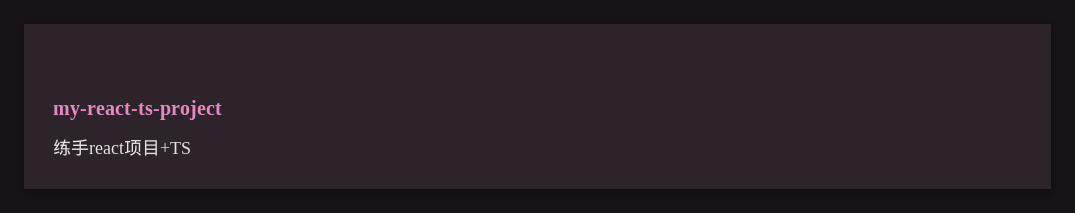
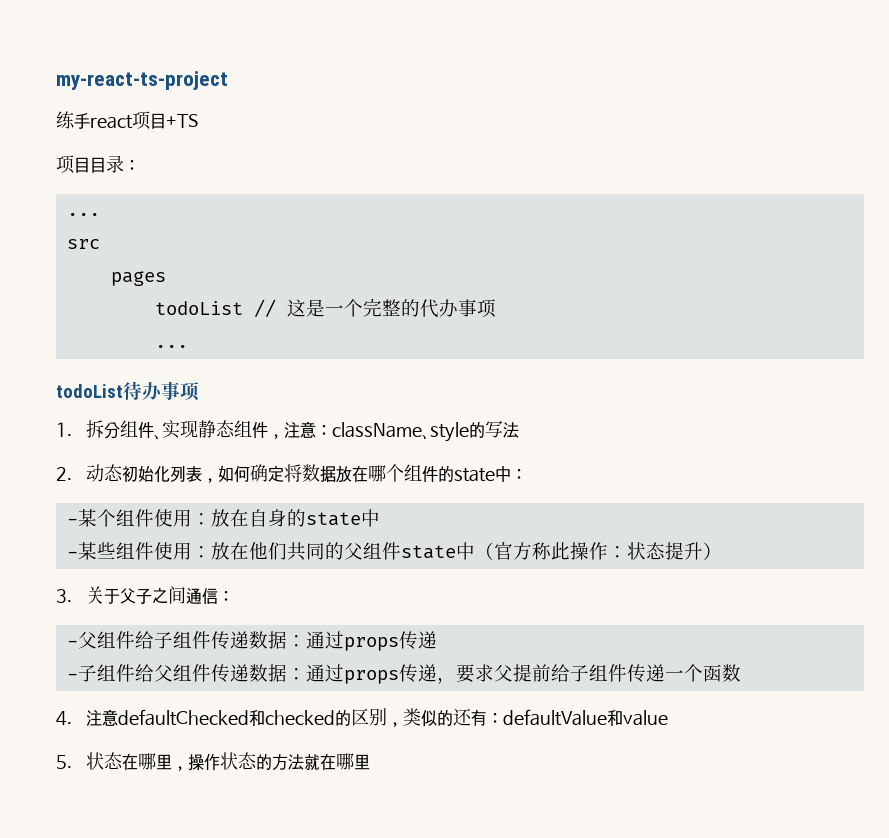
+ 项目目录：
+ ...
+ src
+ pages
+ todoList // 这是一个完整的代办事项
+ ...
+ todoList待办事项
+ 1.拆分组件、实现静态组件，注意：className、style的写法
+ 2.动态初始化列表，如何确定将数据放在哪个组件的state中：
+ -某个组件使用：放在自身的state中
+ -某些组件使用：放在他们共同的父组件state中（官方称此操作：状态提升）
+ 3.关于父子之间通信：
+ -父组件给子组件传递数据：通过props传递
+ -子组件给父组件传递数据：通过props传递，要求父提前给子组件传递一个函数
+ 4.注意defaultChecked和checked的区别，类似的还有：defaultValue和value
+ 5.状态在哪里，操作状态的方法就在哪里

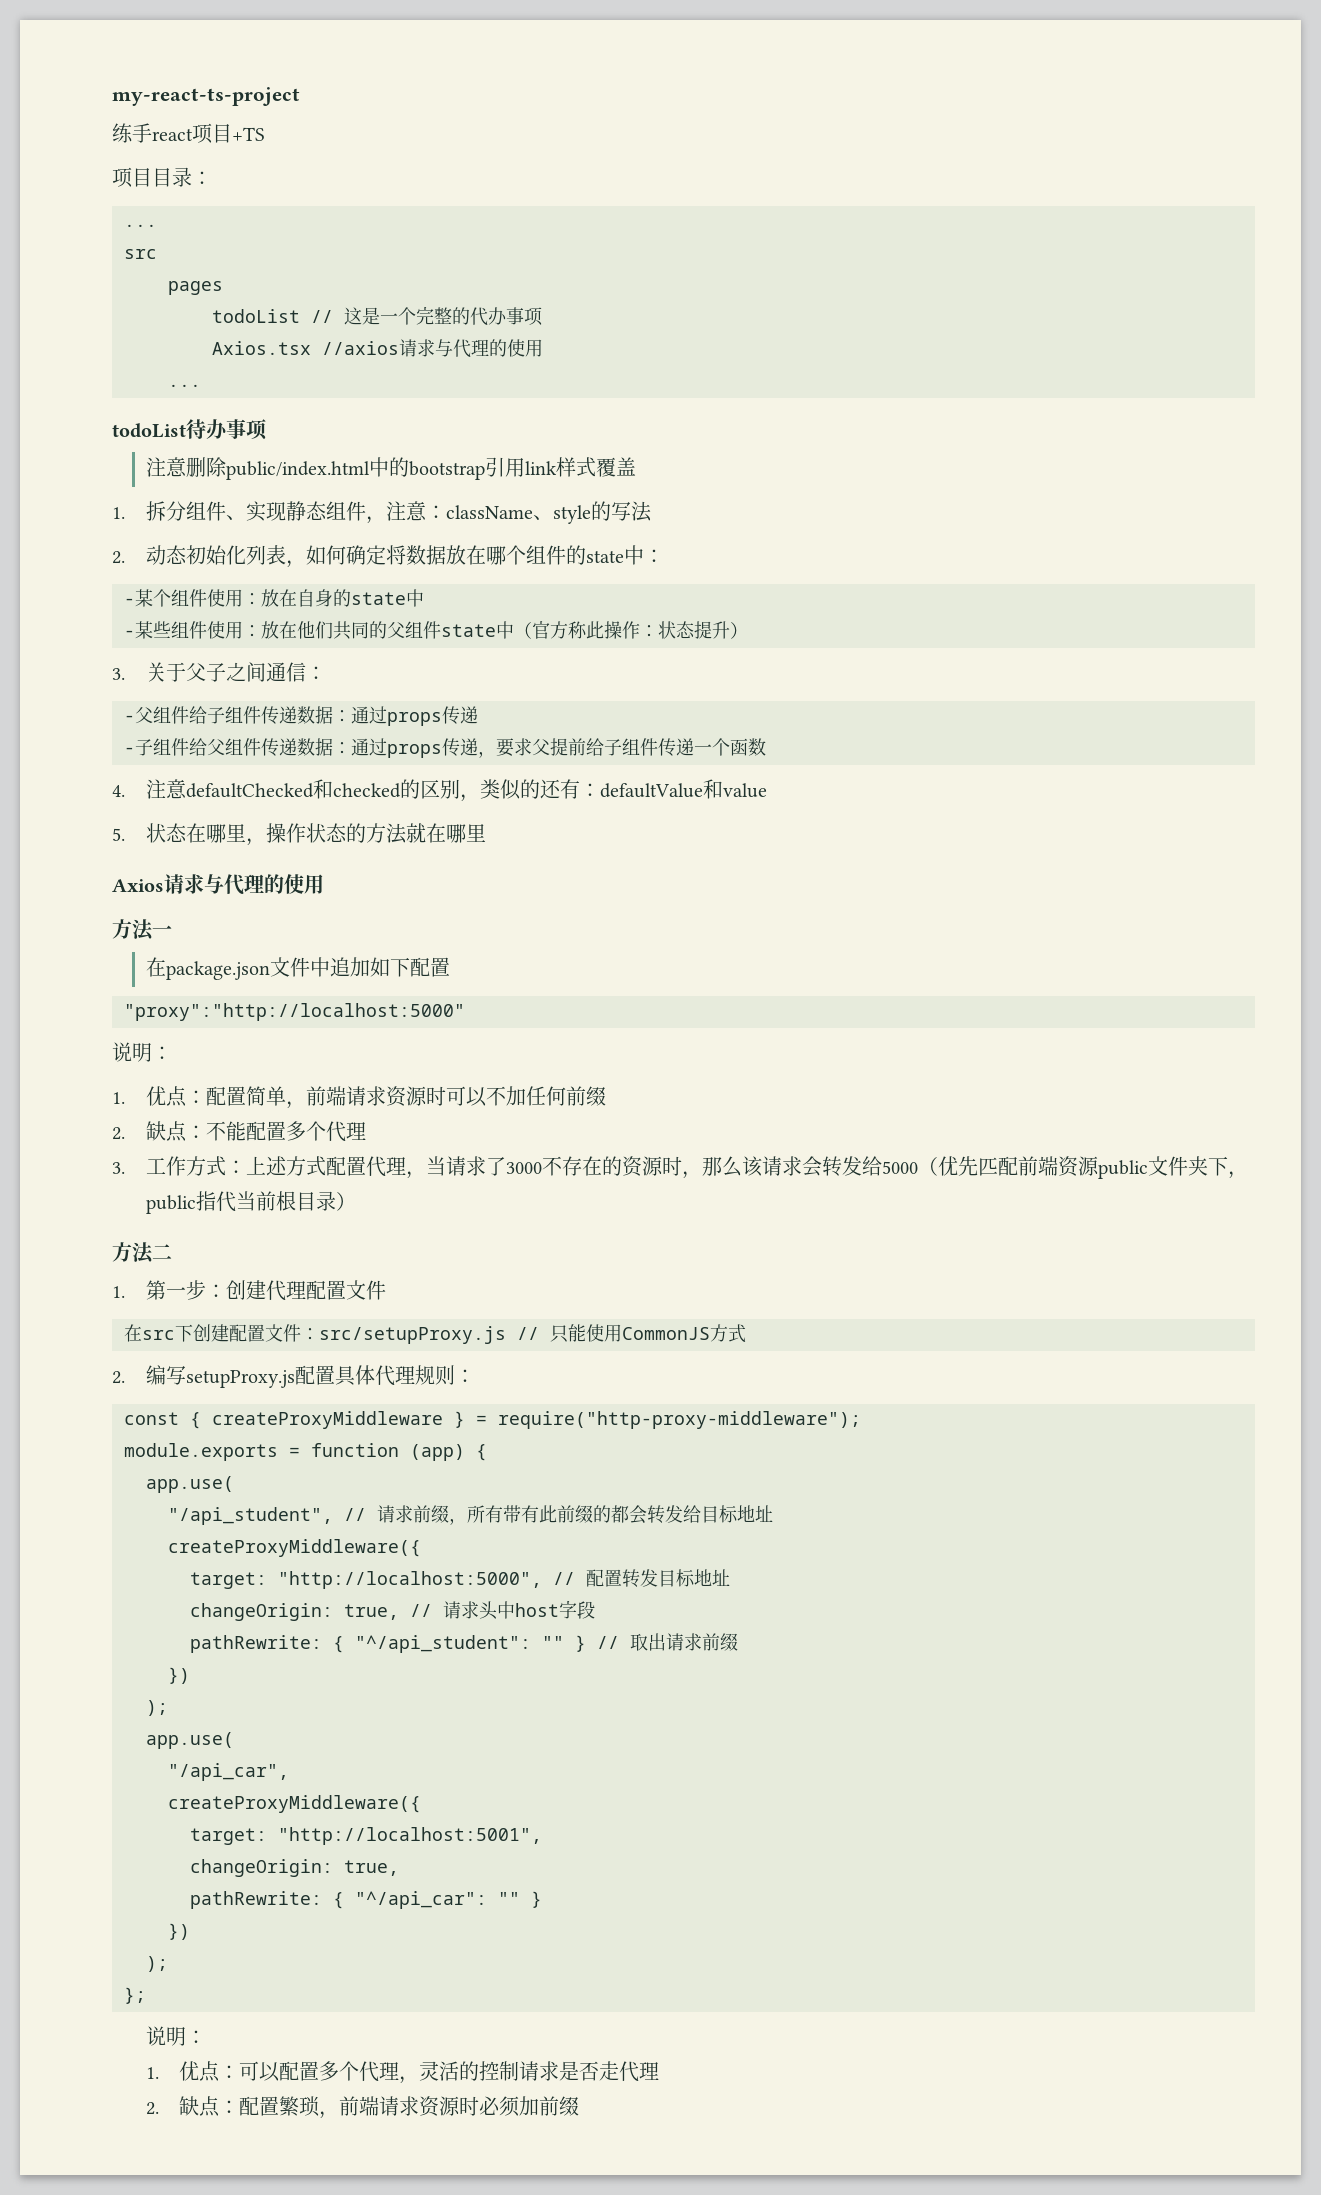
  todoList // 这是一个完整的代办事项
+ Axios.tsx //axios请求与代理的使用
  ...
  todoList待办事项
+ 注意删除public/index.html中的bootstrap引用link样式覆盖
+ Axios请求与代理的使用
+ 方法一
+ 在package.json文件中追加如下配置
+ "proxy":"http://localhost:5000"
+ 说明：
+ 1.优点：配置简单，前端请求资源时可以不加任何前缀
+ 2.缺点：不能配置多个代理
+ 3.工作方式：上述方式配置代理，当请求了3000不存在的资源时，那么该请求会转发给5000（优先匹配前端资源public文件夹下，public指代当前根目录）
+ 方法二
+ 1.第一步：创建代理配置文件
+ 在src下创建配置文件：src/setupProxy.js // 只能使用CommonJS方式
+ 2.编写setupProxy.js配置具体代理规则：
+ const { createProxyMiddleware } = require("http-proxy-middleware");
+ module.exports = function (app) {
+ app.use(
+ "/api_student", // 请求前缀，所有带有此前缀的都会转发给目标地址
+ createProxyMiddleware({
+ target: "http://localhost:5000", // 配置转发目标地址
+ changeOrigin: true, // 请求头中host字段
+ pathRewrite: { "^/api_student": "" } // 取出请求前缀
+ })
+ );
+ app.use(
+ "/api_car",
+ createProxyMiddleware({
+ target: "http://localhost:5001",
+ changeOrigin: true,
+ pathRewrite: { "^/api_car": "" }
+ })
+ );
+ };
+ 说明：
+ 1.优点：可以配置多个代理，灵活的控制请求是否走代理
+ 2.缺点：配置繁琐，前端请求资源时必须加前缀

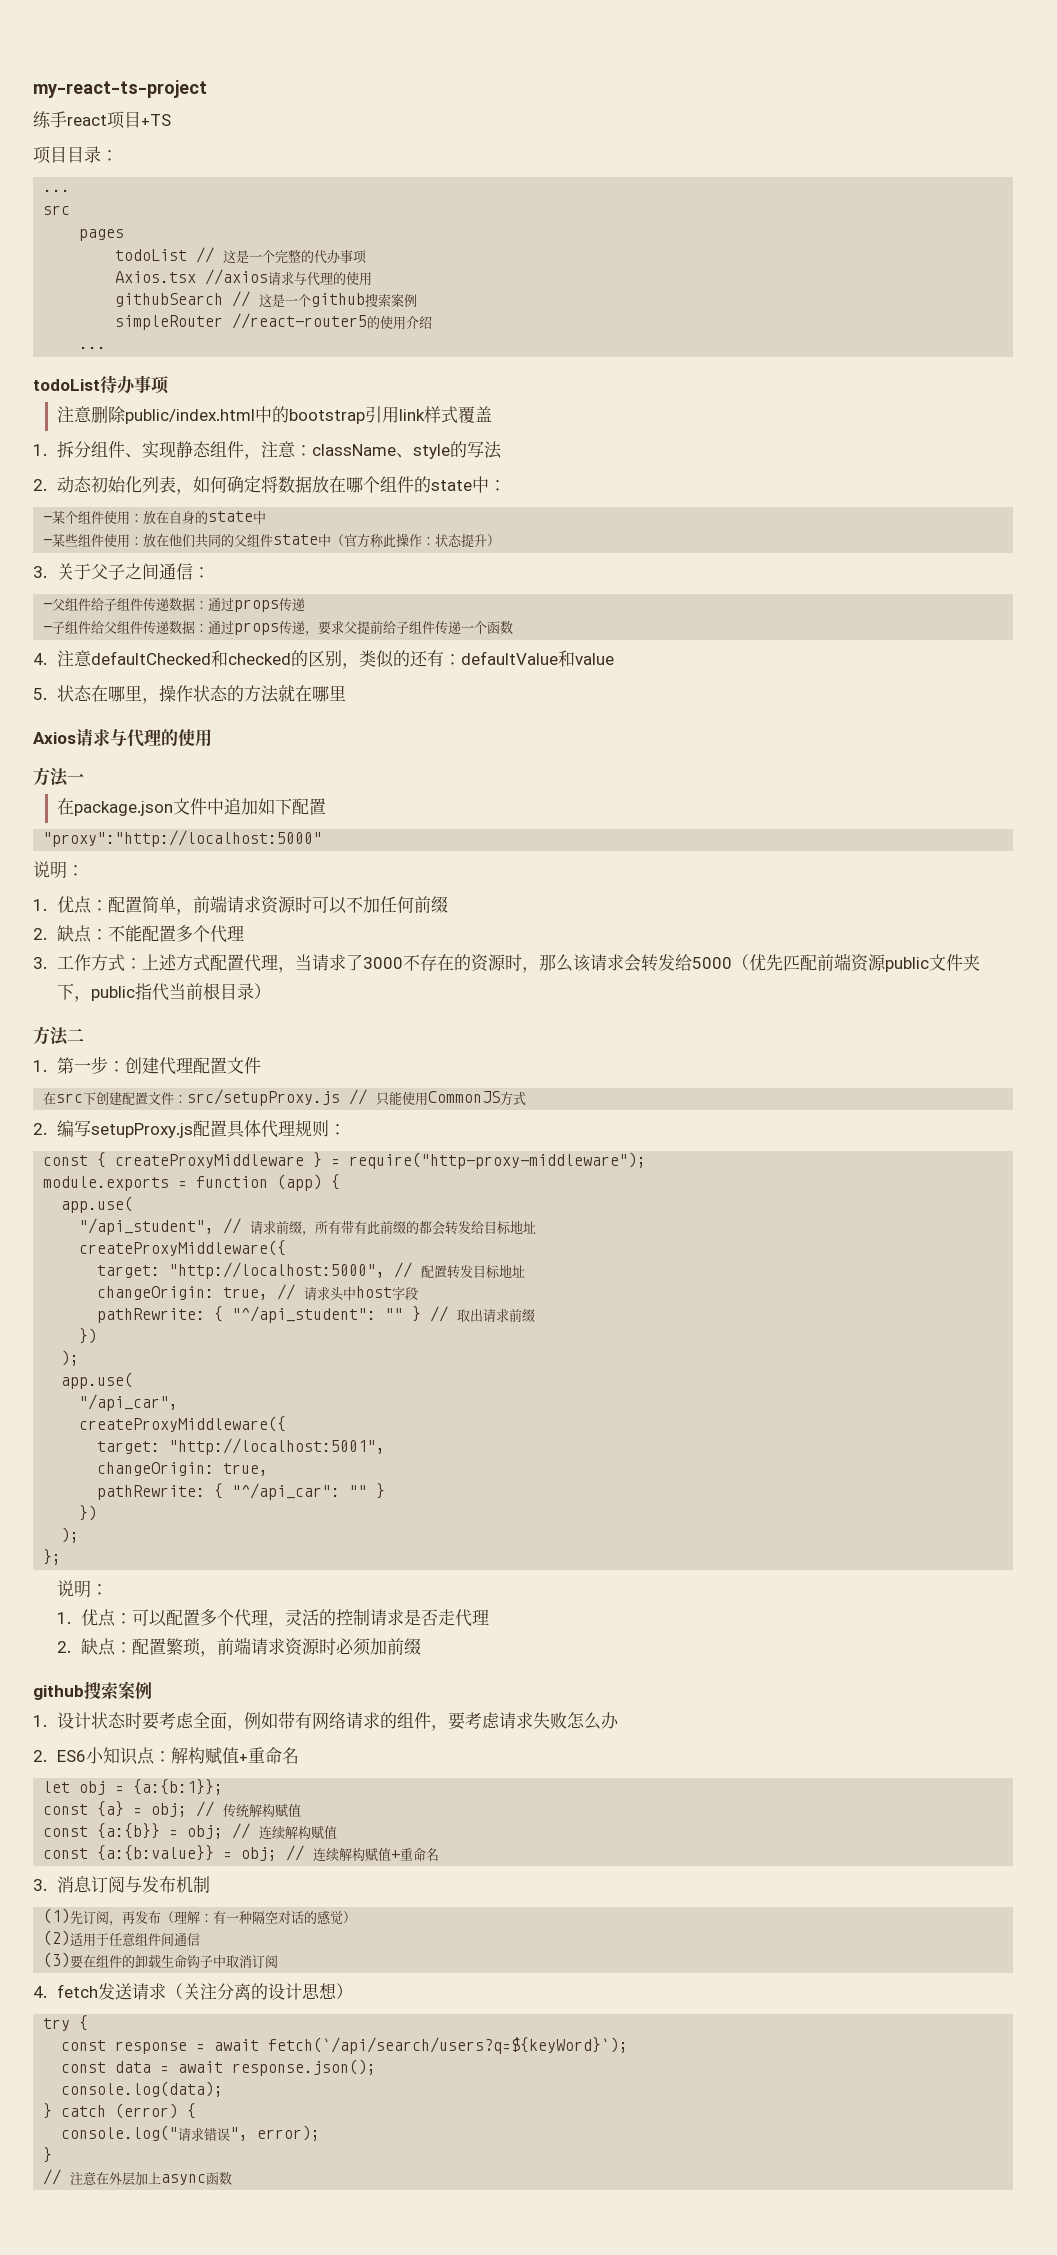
+ githubSearch // 这是一个github搜索案例
+ simpleRouter //react-router5的使用介绍
  2.缺点：配置繁琐，前端请求资源时必须加前缀
+ github搜索案例
+ 1.设计状态时要考虑全面，例如带有网络请求的组件，要考虑请求失败怎么办
+ 2. ES6小知识点：解构赋值+重命名
+ let obj = {a:{b:1}};
+ const {a} = obj; // 传统解构赋值
+ const {a:{b}} = obj; // 连续解构赋值
+ const {a:{b:value}} = obj; // 连续解构赋值+重命名
+ 3.消息订阅与发布机制
+ (1)先订阅，再发布（理解：有一种隔空对话的感觉）
+ (2)适用于任意组件间通信
+ (3)要在组件的卸载生命钩子中取消订阅
+ 4. fetch发送请求（关注分离的设计思想）
+ try {
+ const response = await fetch(`/api/search/users?q=${keyWord}`);
+ const data = await response.json();
+ console.log(data);
+ } catch (error) {
+ console.log("请求错误", error);
+ }
+ // 注意在外层加上async函数

